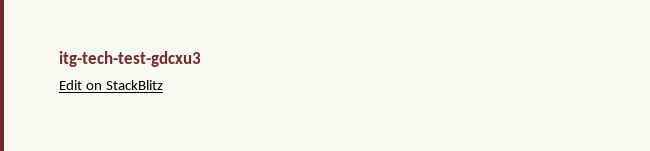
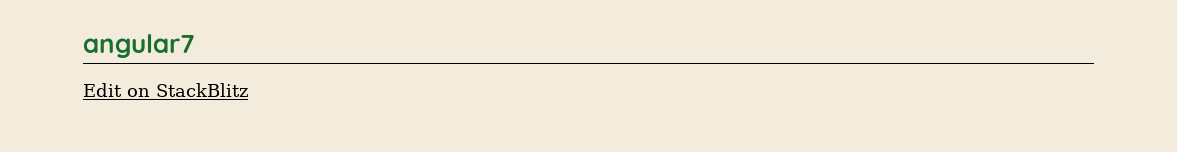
- itg-tech-test-gdcxu3
+ angular7

